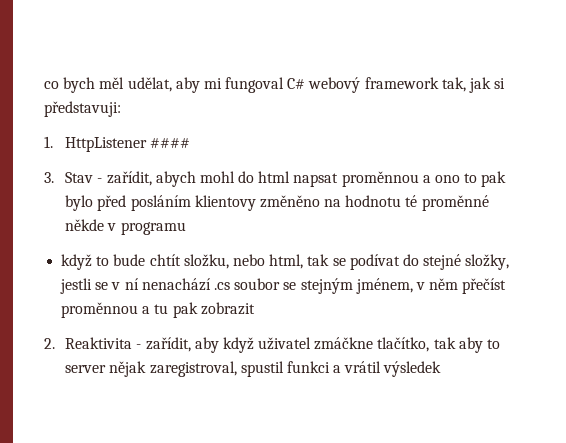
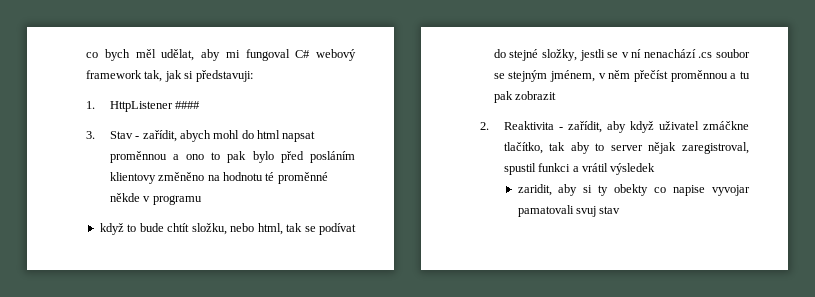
+ zaridit, aby si ty obekty co napise vyvojar pamatovali svuj stav

